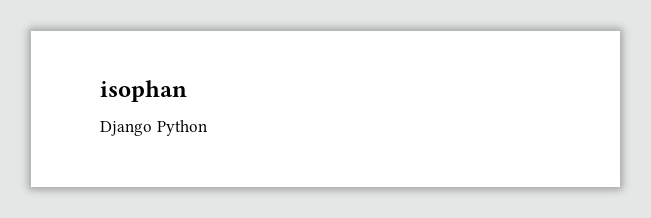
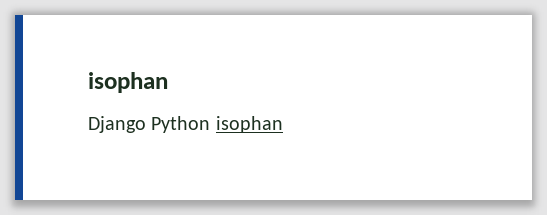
- Django Python
+ Django Python isophan

